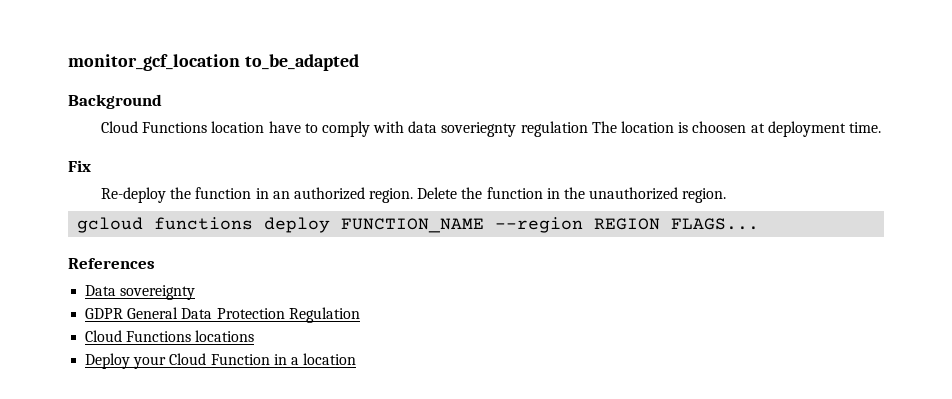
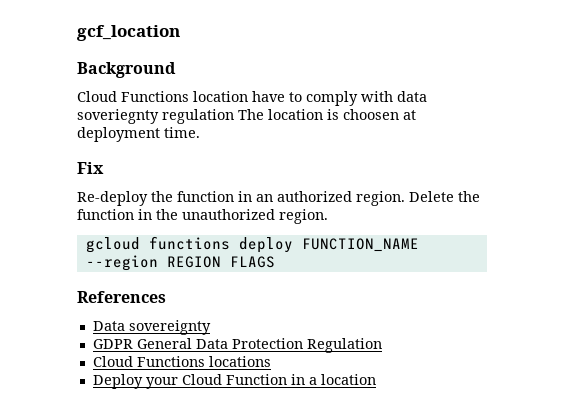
- monitor_gcf_location to_be_adapted
+ gcf_location
- gcloud functions deploy FUNCTION_NAME --region REGION FLAGS...
+ gcloud functions deploy FUNCTION_NAME --region REGION FLAGS

